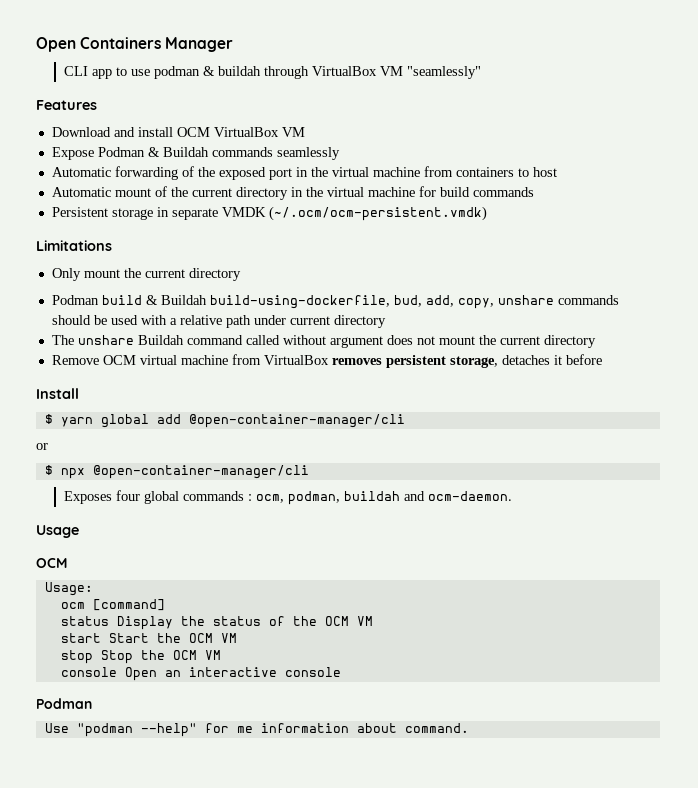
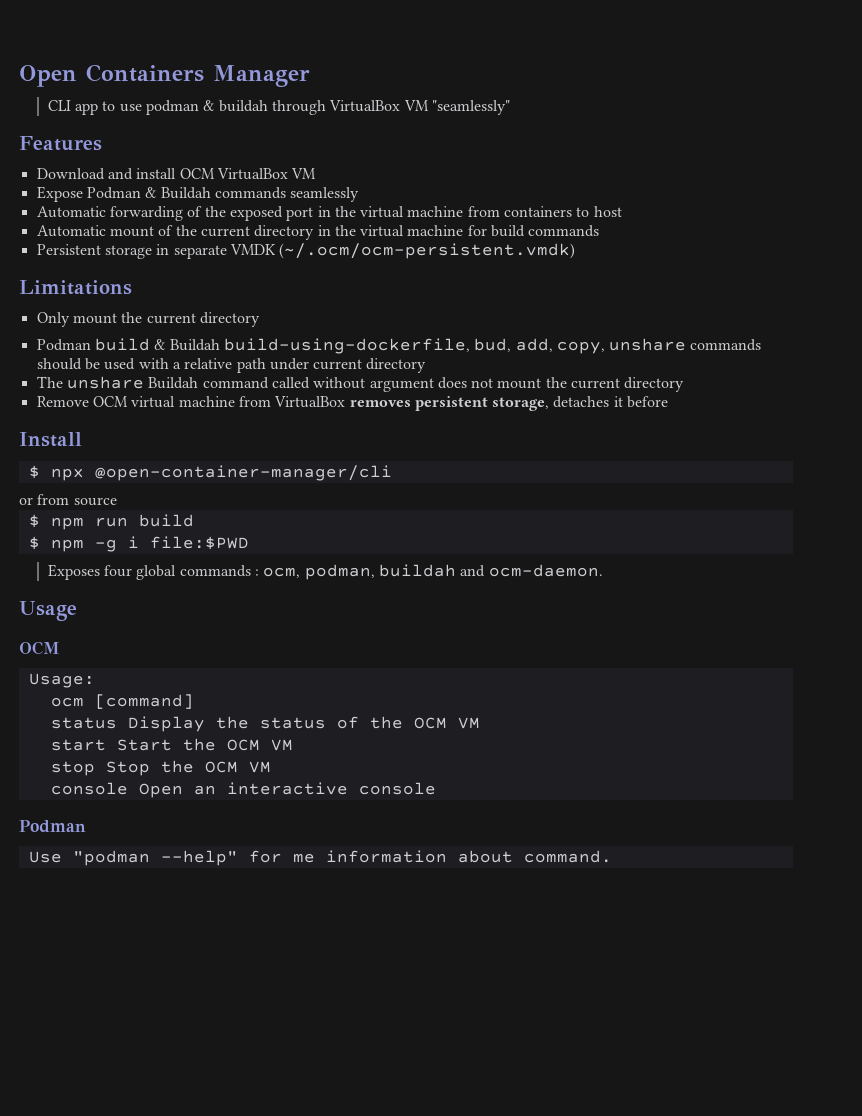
- $ yarn global add @open-container-manager/cli
+ $ npx @open-container-manager/cli
- or
- $ npx @open-container-manager/cli
+ or from source
+ $ npm run build
+ $ npm -g i file:$PWD

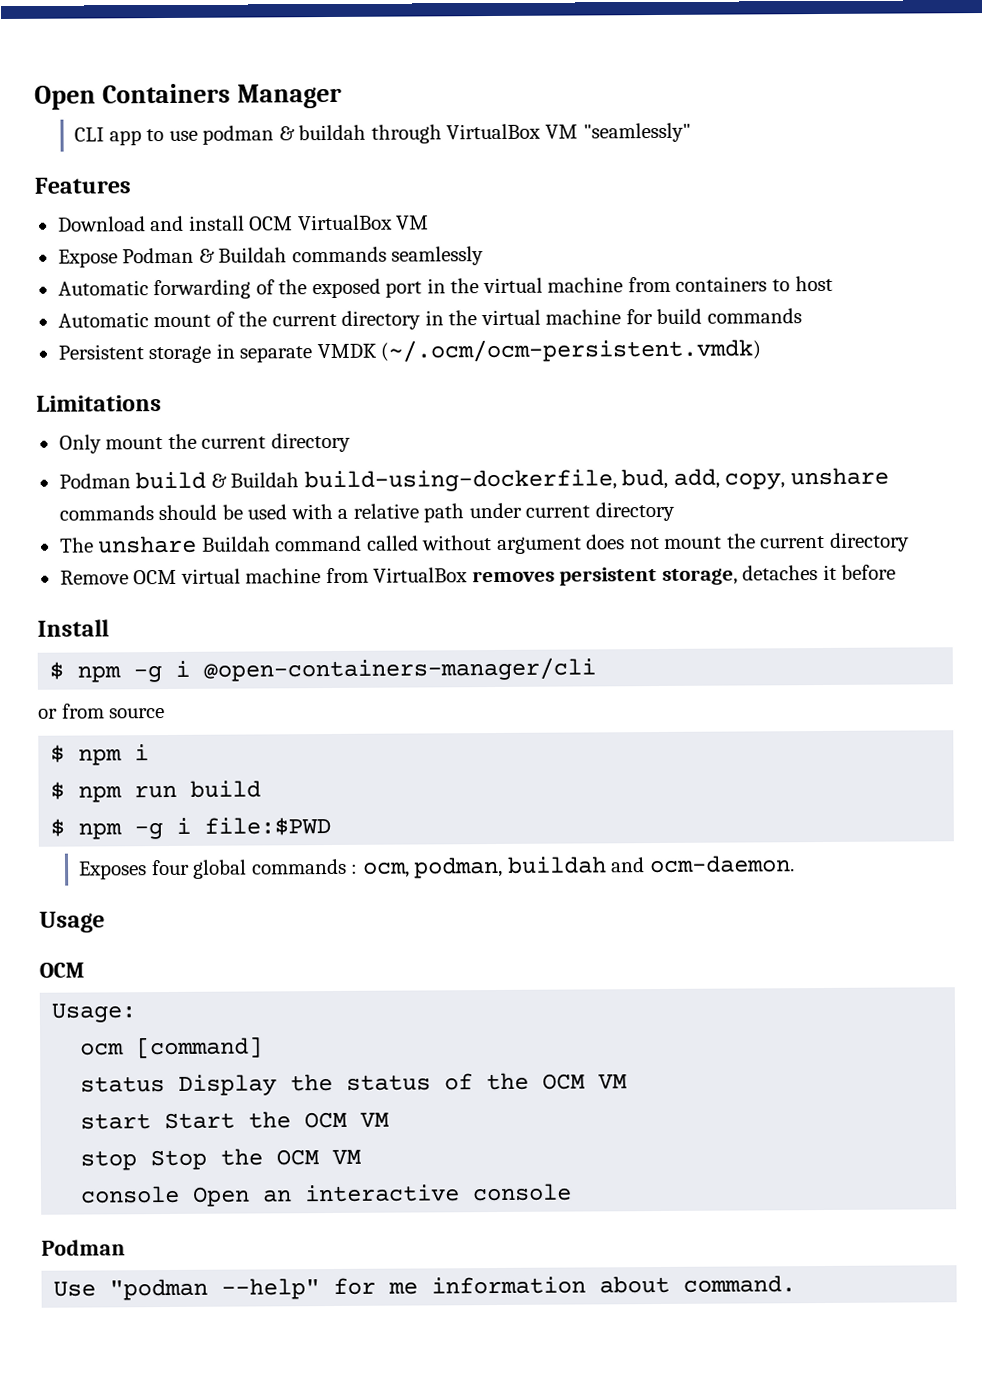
- $ npx @open-container-manager/cli
+ $ npm -g i @open-containers-manager/cli
+ $ npm i

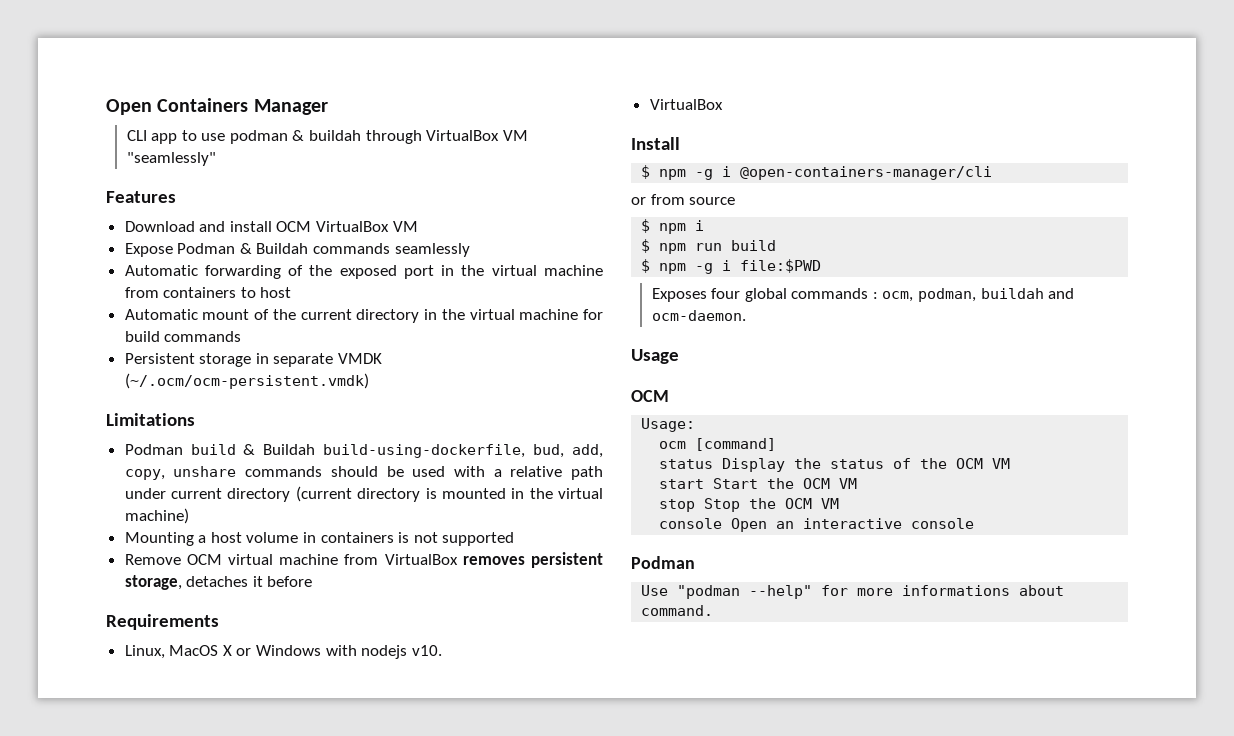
- Only mount the current directory
- Podman build & Buildah build-using-dockerfile, bud, add, copy, unshare commands should be used with a relative path under current directory
- The unshare Buildah command called without argument does not mount the current directory
+ Podman build & Buildah build-using-dockerfile, bud, add, copy, unshare commands should be used with a relative path under current directory (current directory is mounted in the virtual machine)
+ Mounting a host volume in containers is not supported
+ Requirements
+ Linux, MacOS X or Windows with nodejs v10.
+ VirtualBox
- Use "podman --help" for me information about command.
+ Use "podman --help" for more informations about command.

